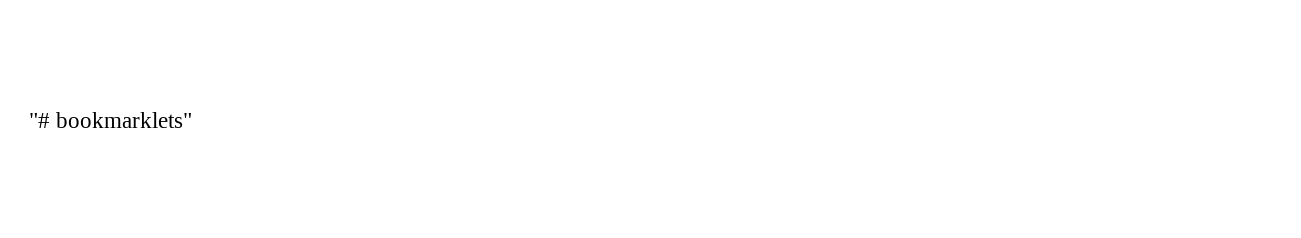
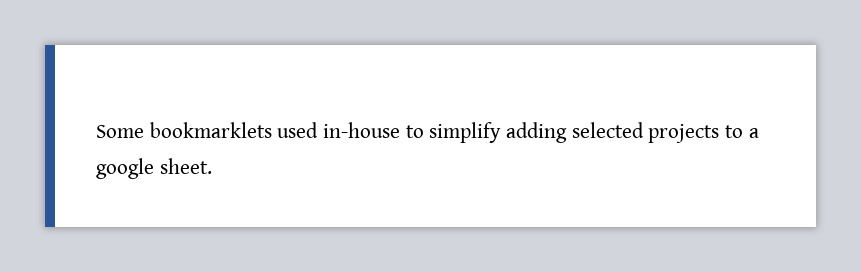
- "# bookmarklets"
+ Some bookmarklets used in-house to simplify adding selected projects to a google sheet.

